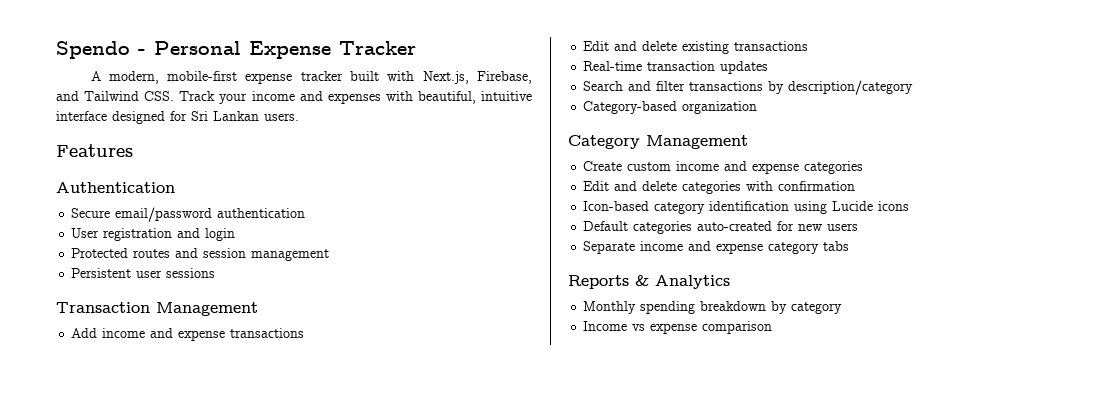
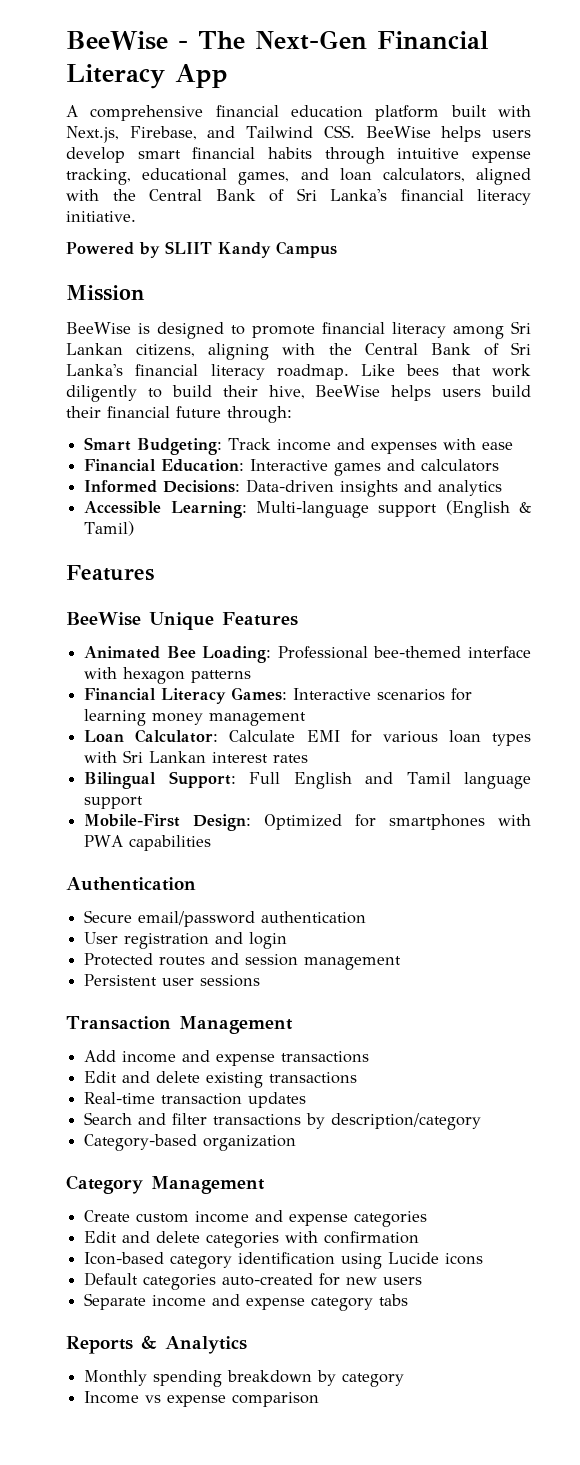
- Spendo - Personal Expense Tracker
- A modern, mobile-first expense tracker built with Next.js, Firebase, and Tailwind CSS. Track your income and expenses with beautiful, intuitive interface designed for Sri Lankan users.
+ BeeWise - The Next-Gen Financial Literacy App
+ A comprehensive financial education platform built with Next.js, Firebase, and Tailwind CSS. BeeWise helps users develop smart financial habits through intuitive expense tracking, educational games, and loan calculators, aligned with the Central Bank of Sri Lanka's financial literacy initiative.
+ Powered by SLIIT Kandy Campus
+ Mission
+ BeeWise is designed to promote financial literacy among Sri Lankan citizens, aligning with the Central Bank of Sri Lanka's financial literacy roadmap. Like bees that work diligently to build their hive, BeeWise helps users build their financial future through:
+ Smart Budgeting: Track income and expenses with ease
+ Financial Education: Interactive games and calculators
+ Informed Decisions: Data-driven insights and analytics
+ Accessible Learning: Multi-language support (English & Tamil)
  Features
+ BeeWise Unique Features
+ Animated Bee Loading: Professional bee-themed interface with hexagon patterns
+ Financial Literacy Games: Interactive scenarios for learning money management
+ Loan Calculator: Calculate EMI for various loan types with Sri Lankan interest rates
+ Bilingual Support: Full English and Tamil language support
+ Mobile-First Design: Optimized for smartphones with PWA capabilities

